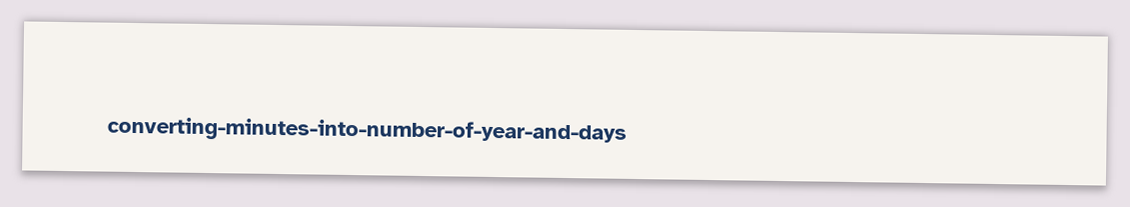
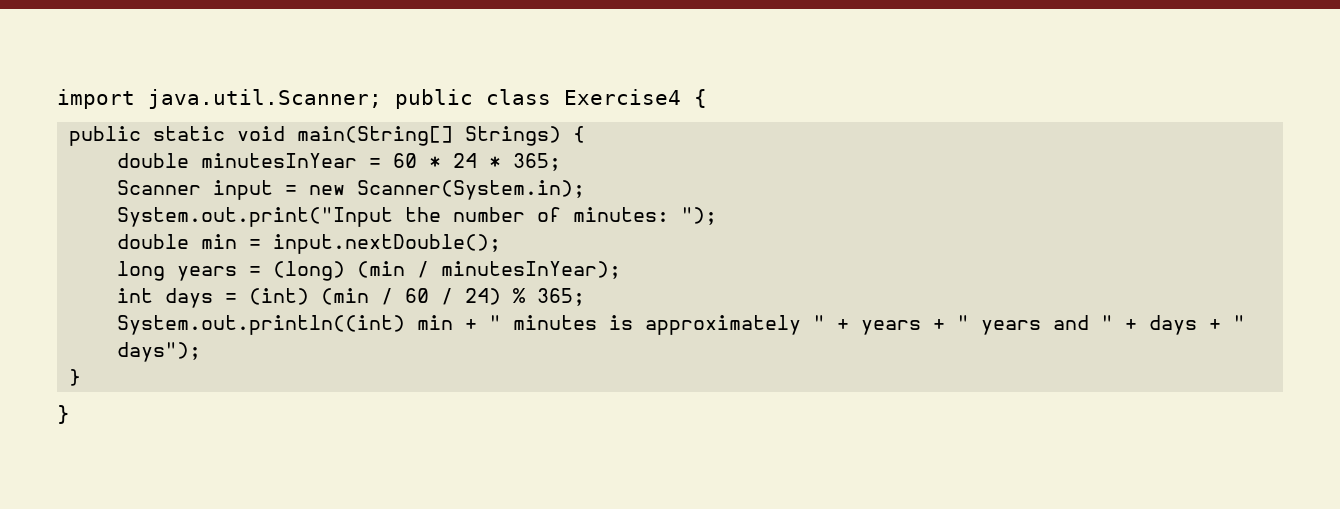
- converting-minutes-into-number-of-year-and-days
+ import java.util.Scanner; public class Exercise4 {
+ public static void main(String[] Strings) {
+ double minutesInYear = 60 * 24 * 365;
+ Scanner input = new Scanner(System.in);
+ System.out.print("Input the number of minutes: ");
+ double min = input.nextDouble();
+ long years = (long) (min / minutesInYear);
+ int days = (int) (min / 60 / 24) % 365;
+ System.out.println((int) min + " minutes is approximately " + years + " years and " + days + " days");
+ }
+ }

